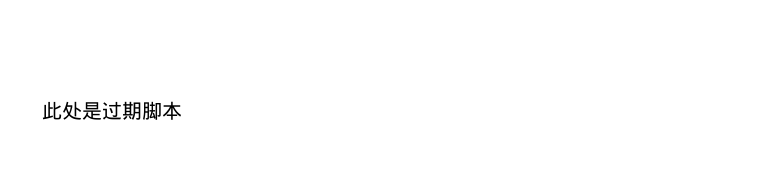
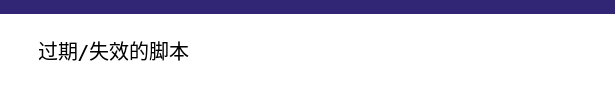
- 此处是过期脚本
+ 过期/失效的脚本

